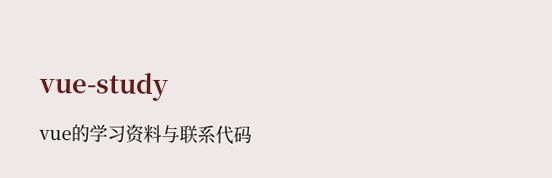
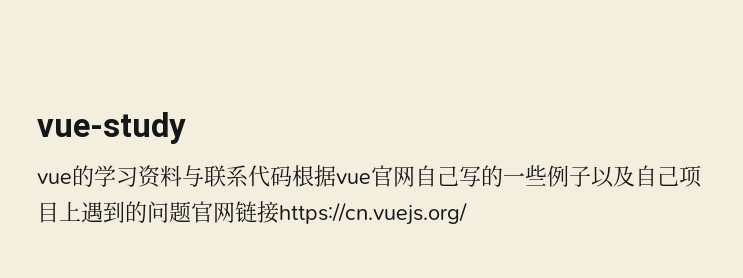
- vue的学习资料与联系代码
+ vue的学习资料与联系代码根据vue官网自己写的一些例子以及自己项目上遇到的问题官网链接https://cn.vuejs.org/

